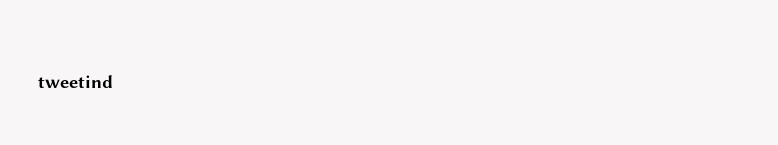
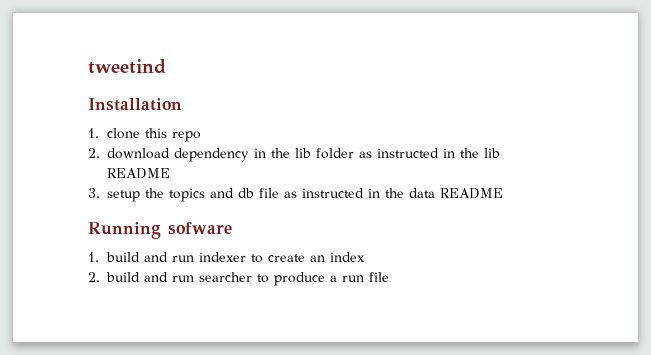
+ Installation
+ 1. clone this repo
+ 2. download dependency in the lib folder as instructed in the lib README
+ 3. setup the topics and db file as instructed in the data README
+ Running sofware
+ 1. build and run indexer to create an index
+ 2. build and run searcher to produce a run file

